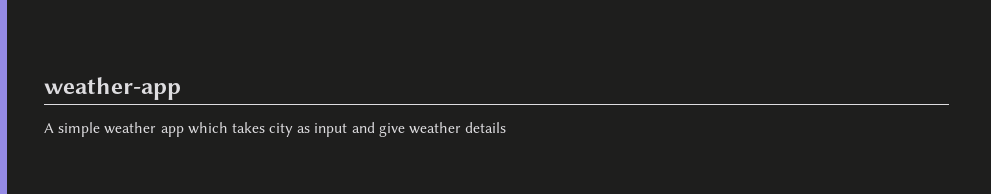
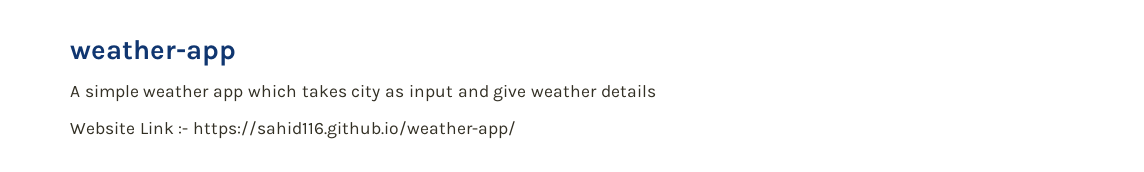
+ Website Link :- https://sahid116.github.io/weather-app/

